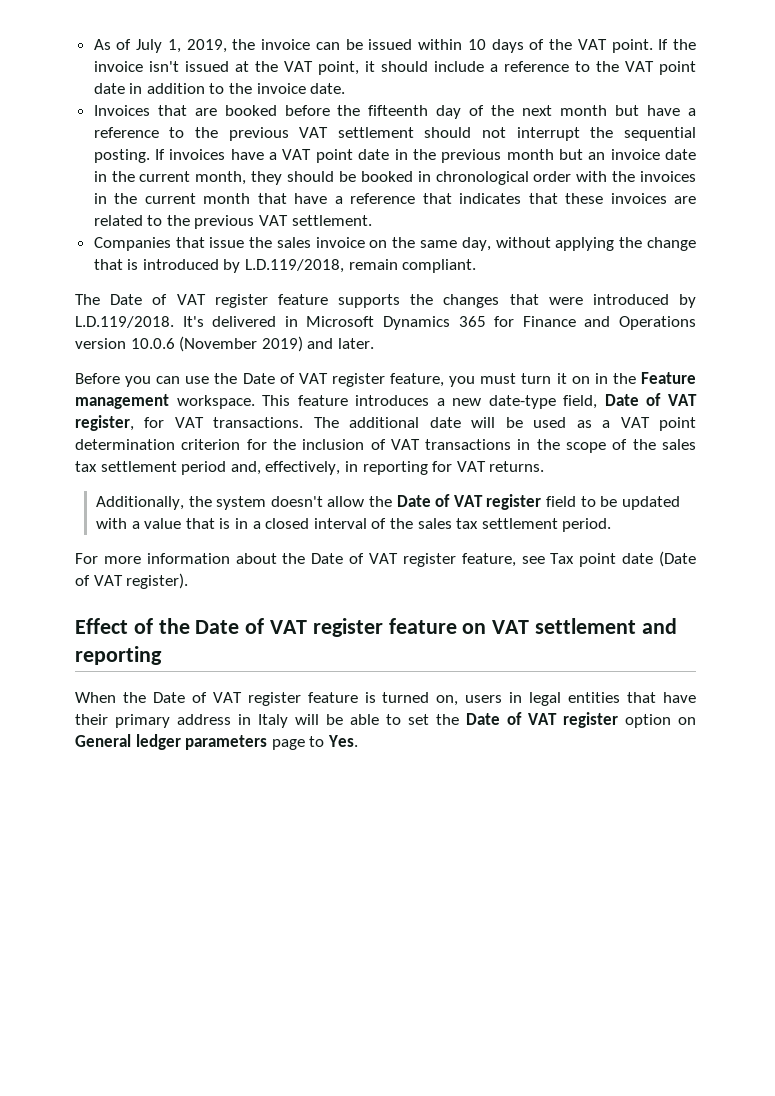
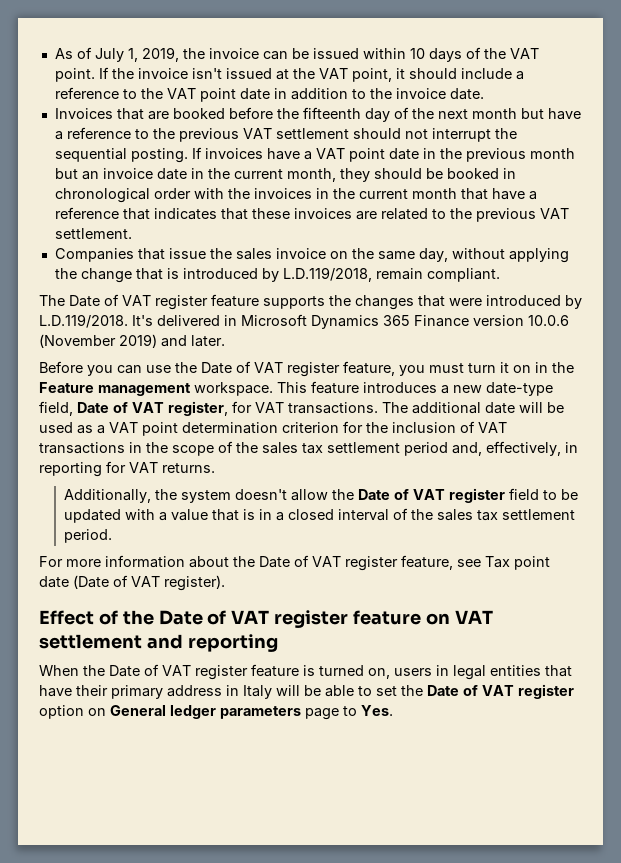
- The Date of VAT register feature supports the changes that were introduced by L.D.119/2018. It's delivered in Microsoft Dynamics 365 for Finance and Operations version 10.0.6 (November 2019) and later.
+ The Date of VAT register feature supports the changes that were introduced by L.D.119/2018. It's delivered in Microsoft Dynamics 365 Finance version 10.0.6 (November 2019) and later.

